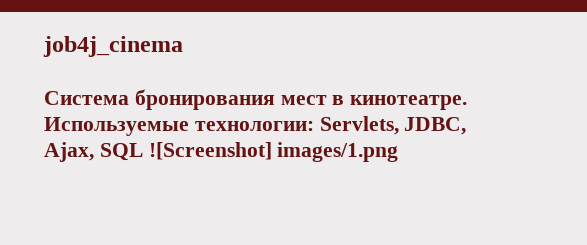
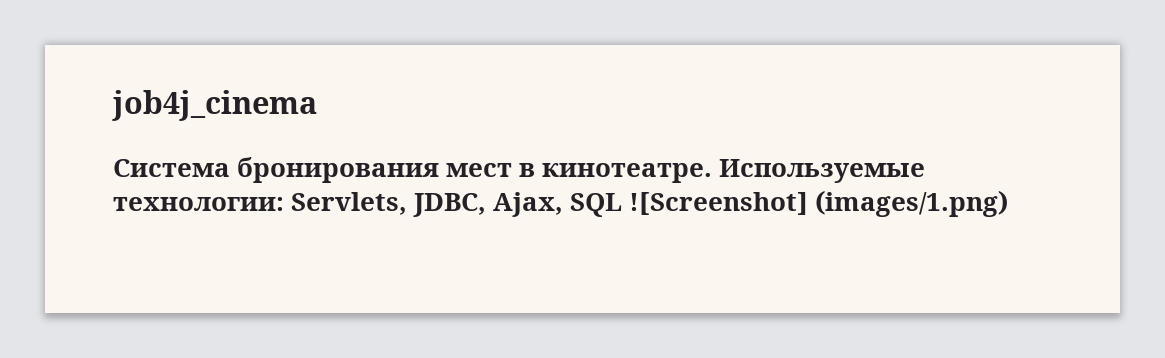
- Используемые технологии: Servlets, JDBC, Ajax, SQL ![Screenshot] images/1.png
+ Используемые технологии: Servlets, JDBC, Ajax, SQL ![Screenshot] (images/1.png)

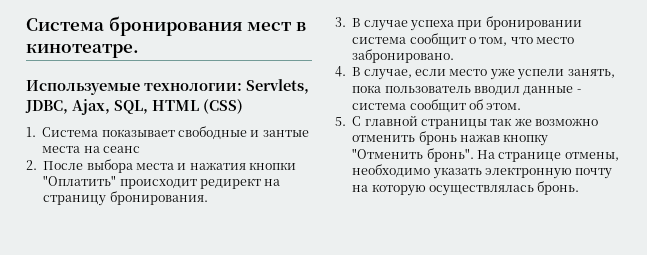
- job4j_cinema
- Система бронирования мест в кинотеатре. Используемые технологии: Servlets, JDBC, Ajax, SQL ![Screenshot] (images/1.png)
+ Система бронирования мест в кинотеатре.
+ Используемые технологии: Servlets, JDBC, Ajax, SQL, HTML (CSS)
+ 1. Система показывает свободные и зантые места на сеанс
+ 2. После выбора места и нажатия кнопки "Оплатить" происходит редирект на страницу бронирования.
+ 3. В случае успеха при бронировании система сообщит о том, что место забронировано.
+ 4. В случае, если место уже успели занять, пока пользователь вводил данные - система сообщит об этом.
+ 5. С главной страницы так же возможно отменить бронь нажав кнопку "Отменить бронь". На странице отмены, необходимо указать электронную почту на которую осуществлялась бронь.

